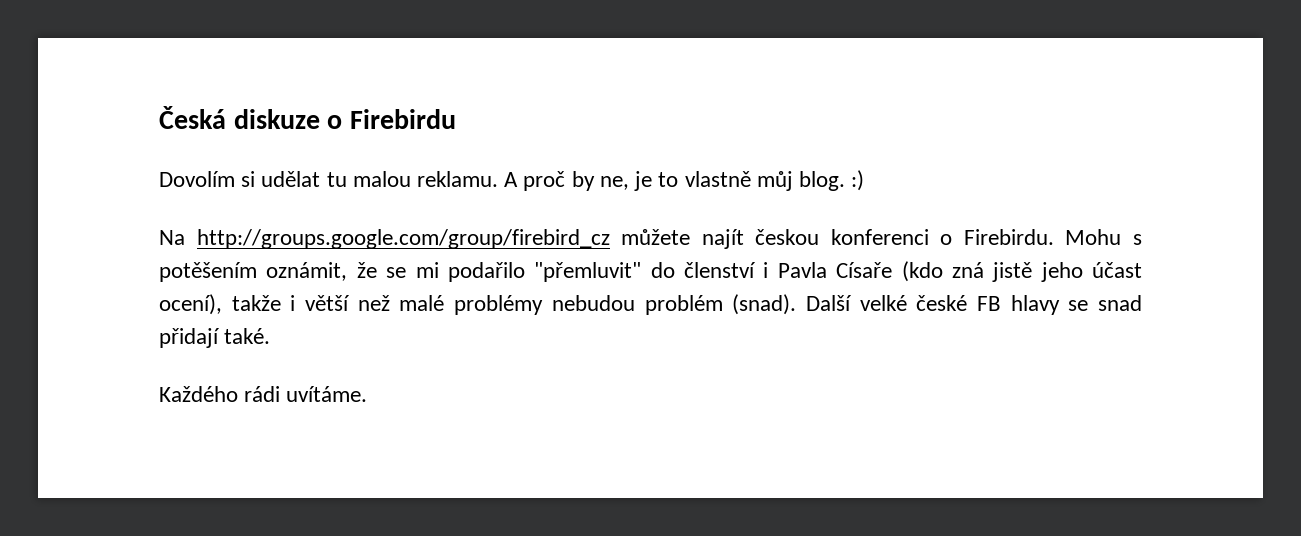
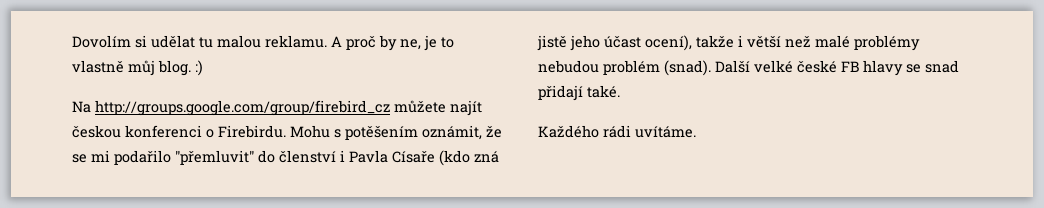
- Česká diskuze o Firebirdu

